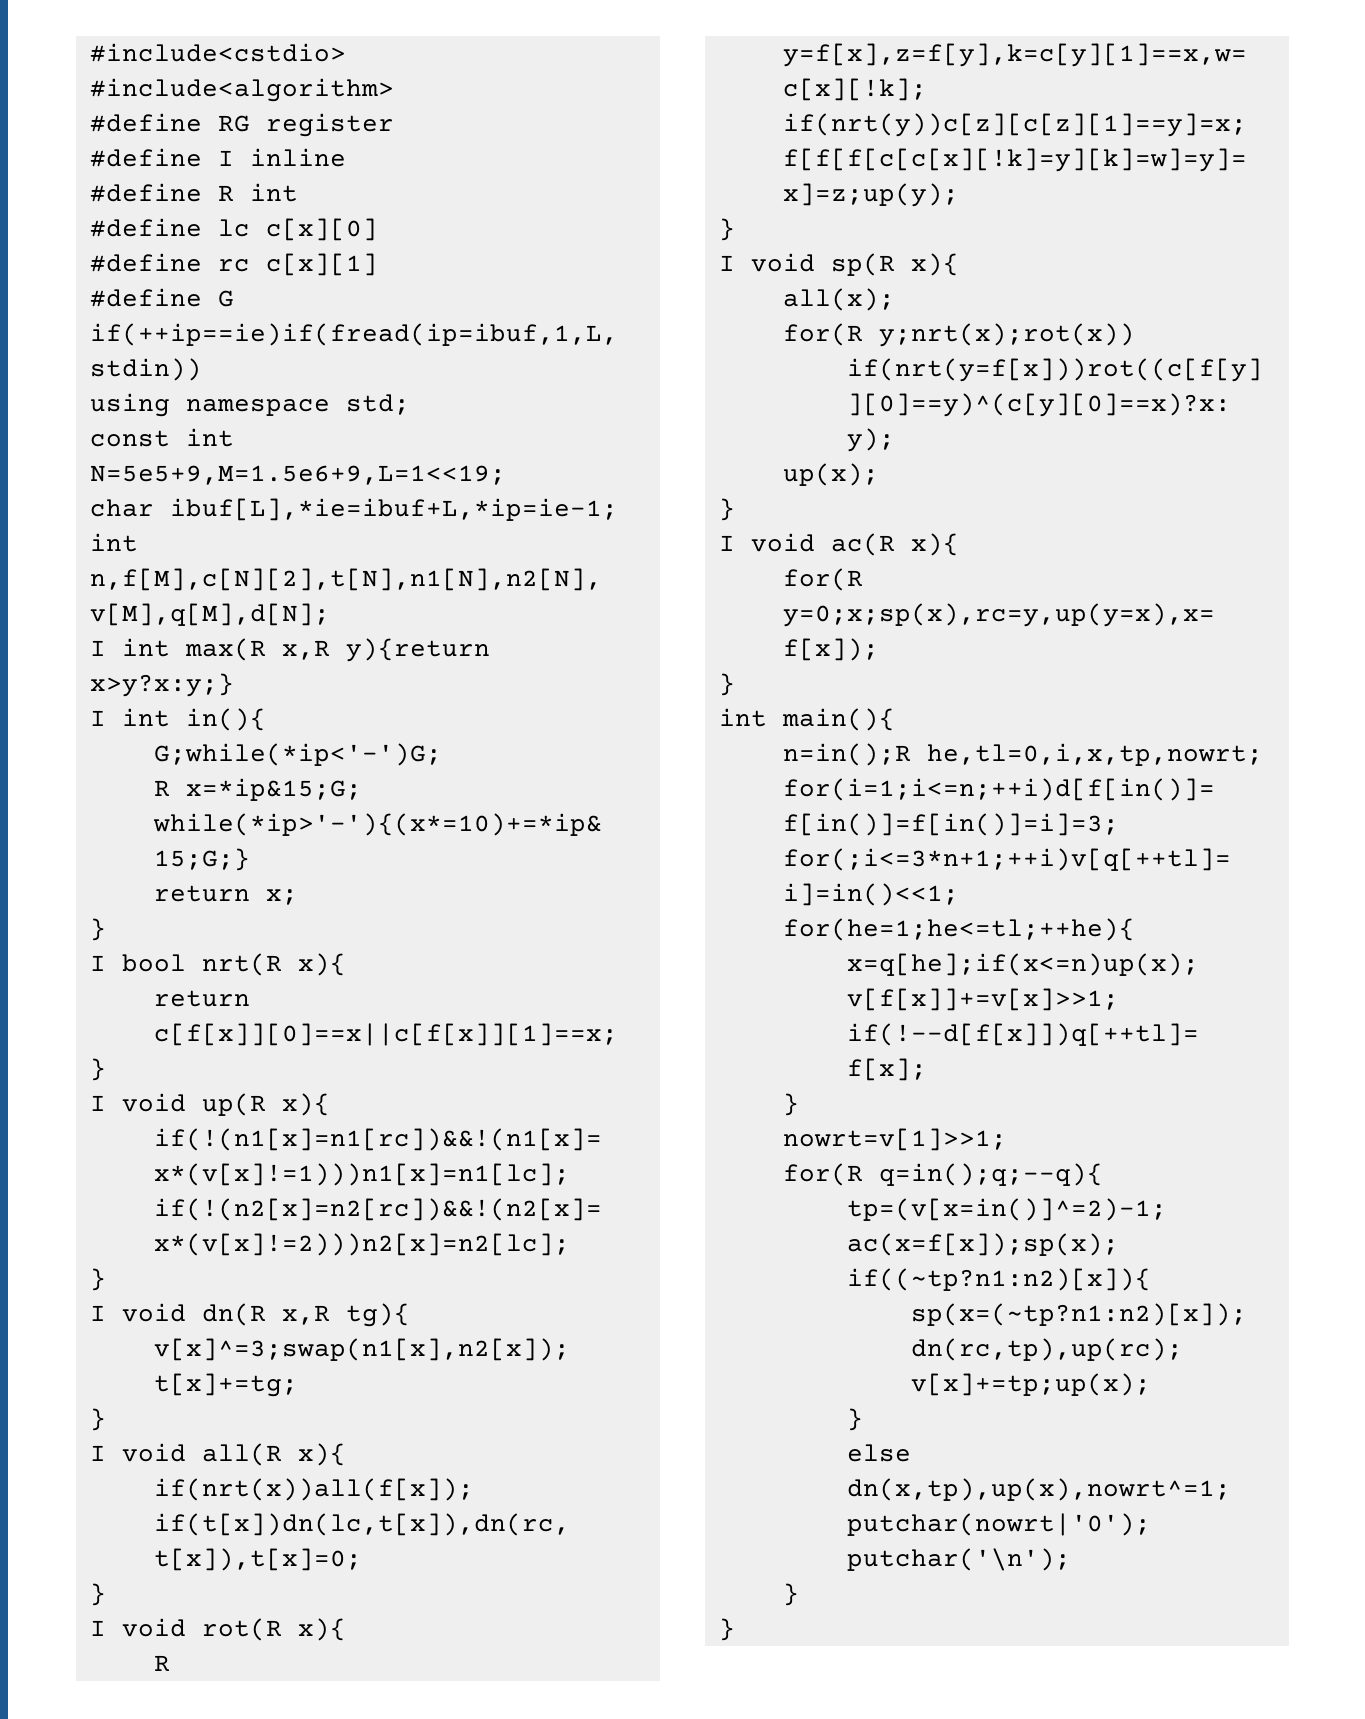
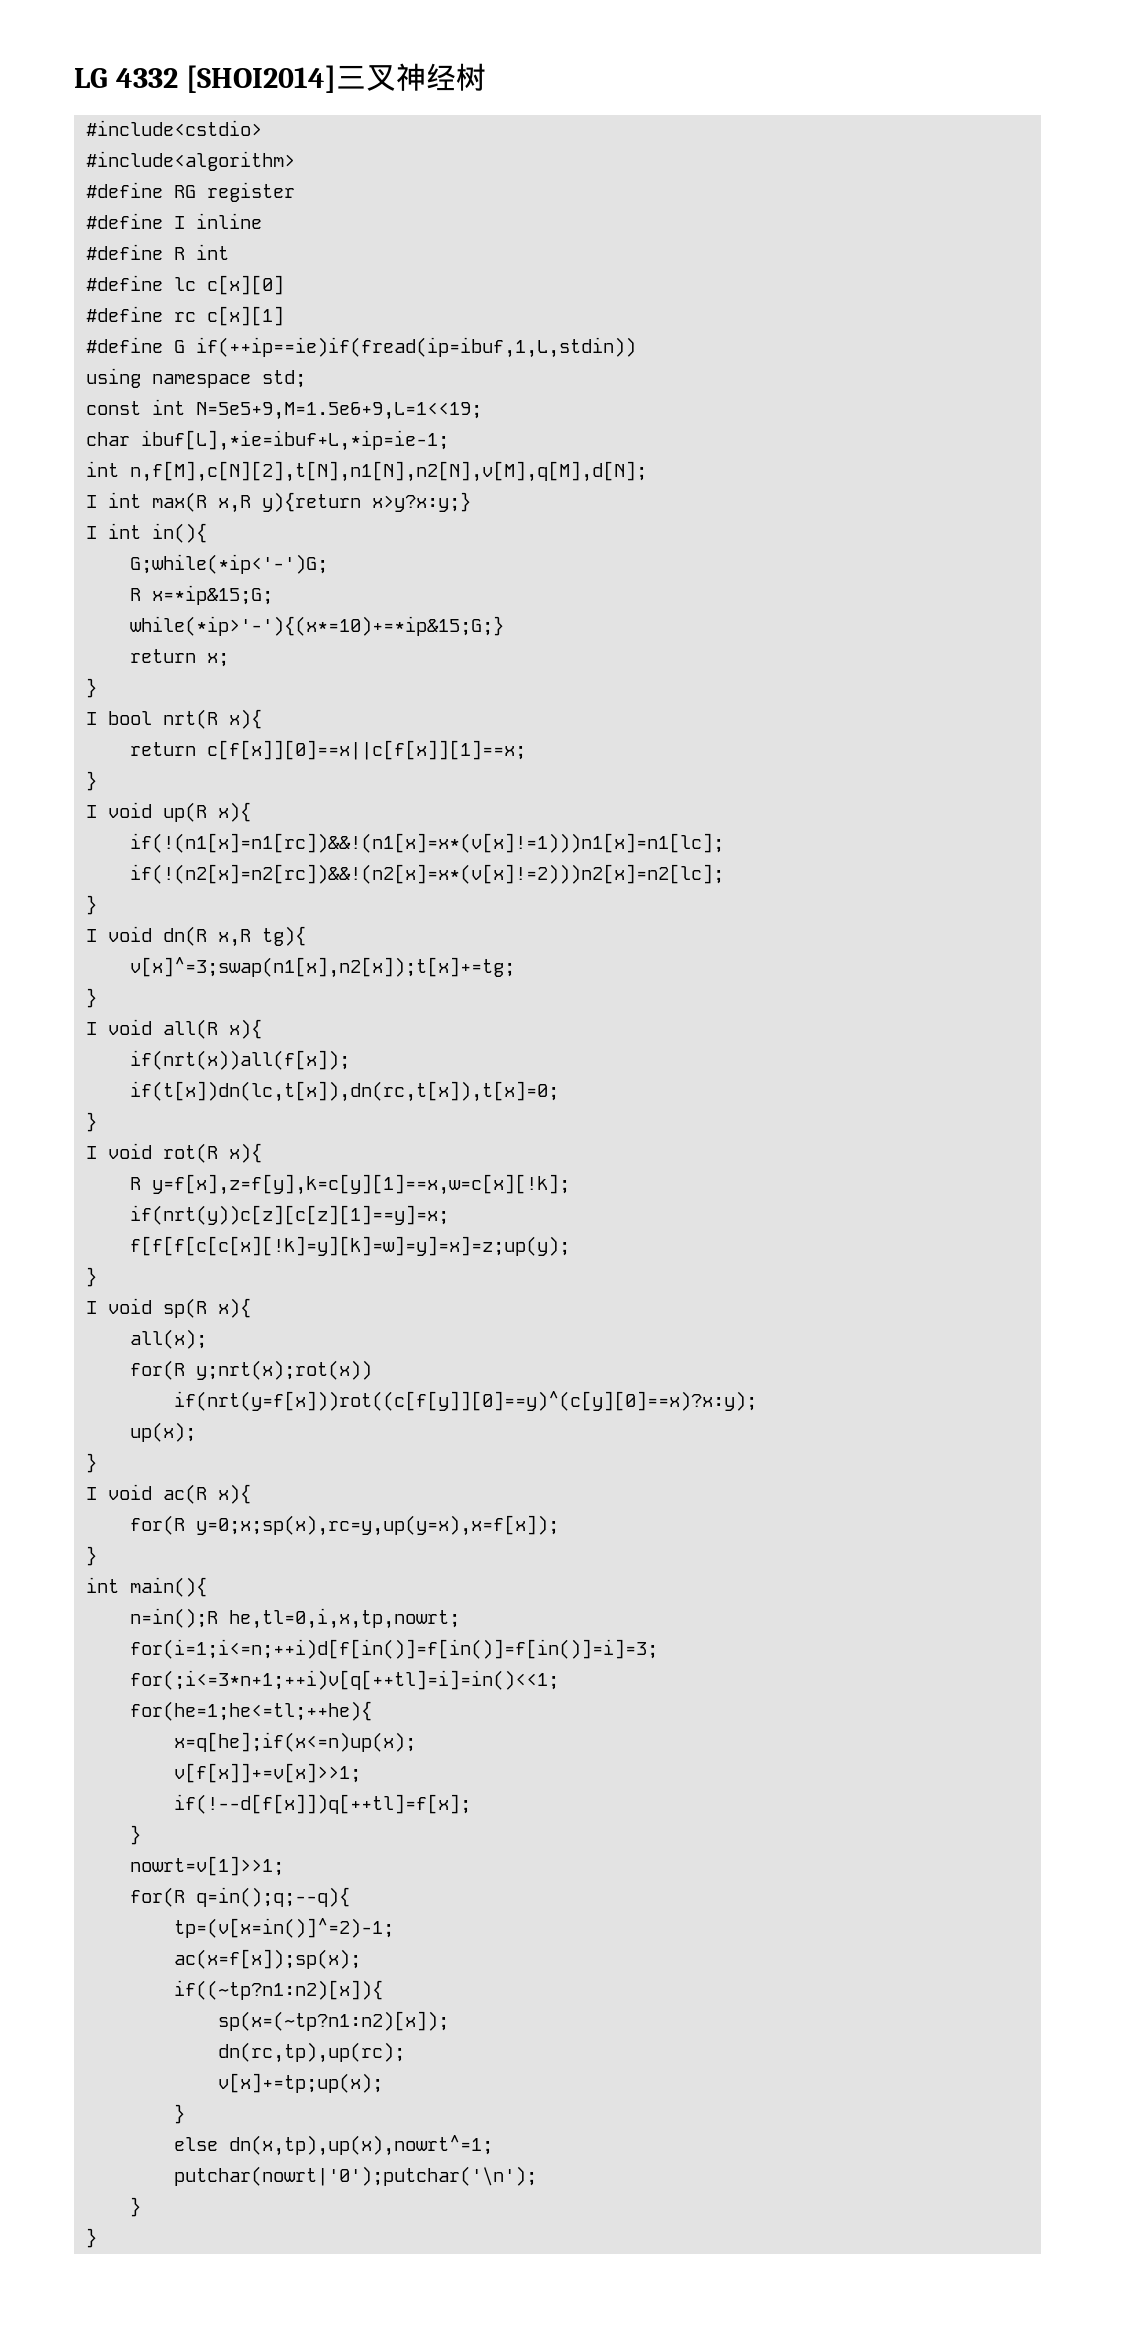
+ LG 4332 [SHOI2014]三叉神经树

